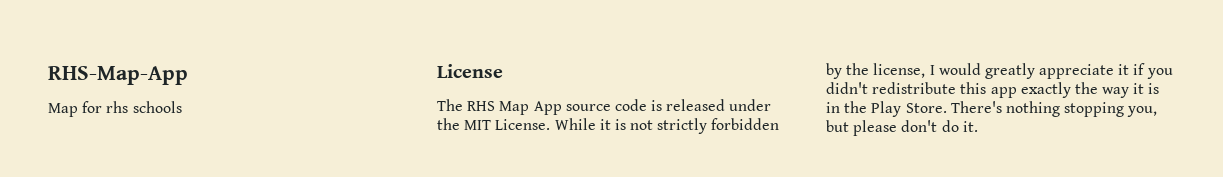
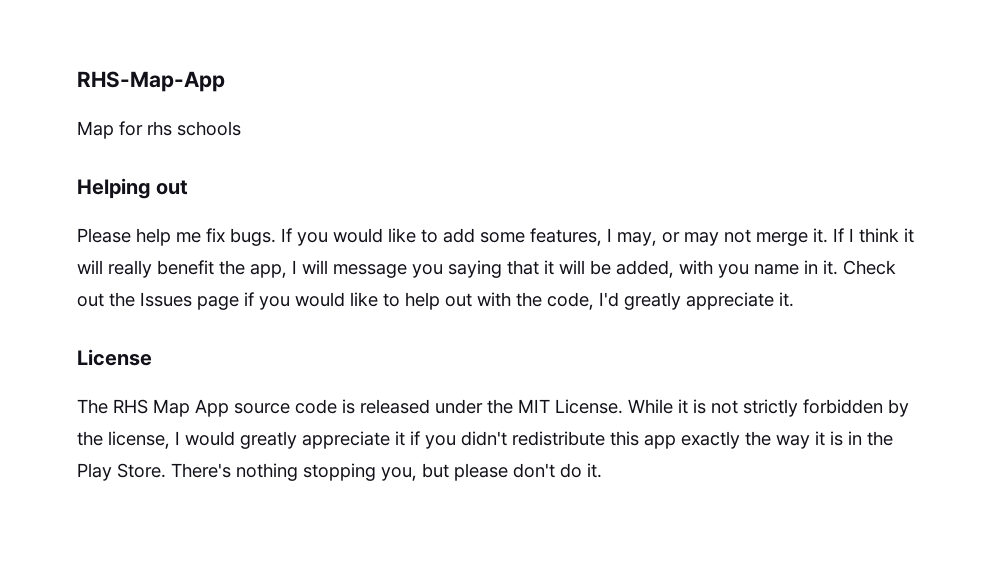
+ Helping out
+ Please help me fix bugs. If you would like to add some features, I may, or may not merge it. If I think it will really benefit the app, I will message you saying that it will be added, with you name in it. Check out the Issues page if you would like to help out with the code, I'd greatly appreciate it.

